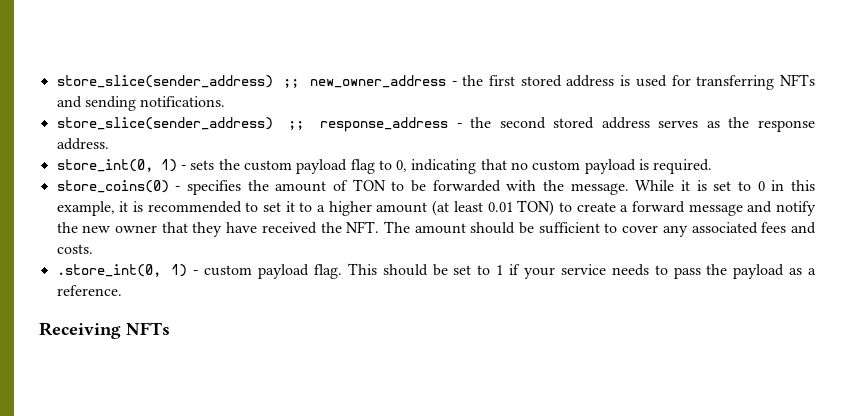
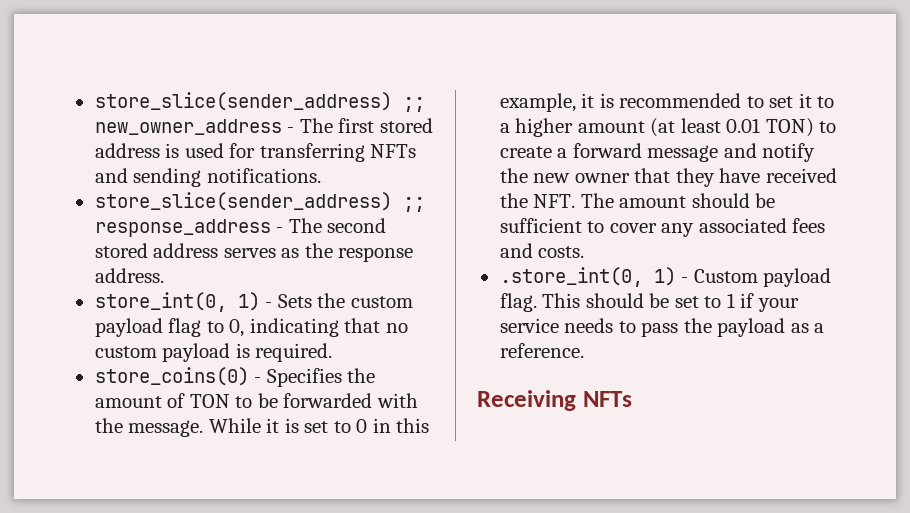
- store_slice(sender_address) ;; new_owner_address - the first stored address is used for transferring NFTs and sending notifications.
+ store_slice(sender_address) ;; new_owner_address - The first stored address is used for transferring NFTs and sending notifications.
- store_slice(sender_address) ;; response_address - the second stored address serves as the response address.
+ store_slice(sender_address) ;; response_address - The second stored address serves as the response address.
- store_int(0, 1) - sets the custom payload flag to 0, indicating that no custom payload is required.
+ store_int(0, 1) - Sets the custom payload flag to 0, indicating that no custom payload is required.
- store_coins(0) - specifies the amount of TON to be forwarded with the message.
+ store_coins(0) - Specifies the amount of TON to be forwarded with the message.
- .store_int(0, 1) - custom payload flag.
+ .store_int(0, 1) - Custom payload flag.

